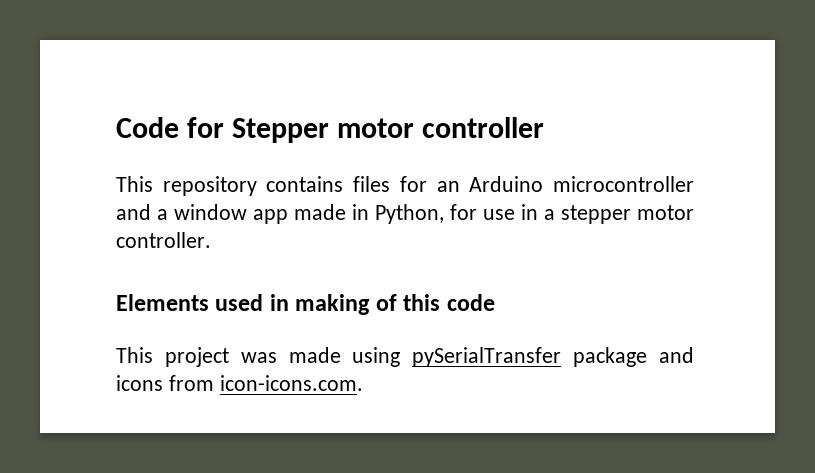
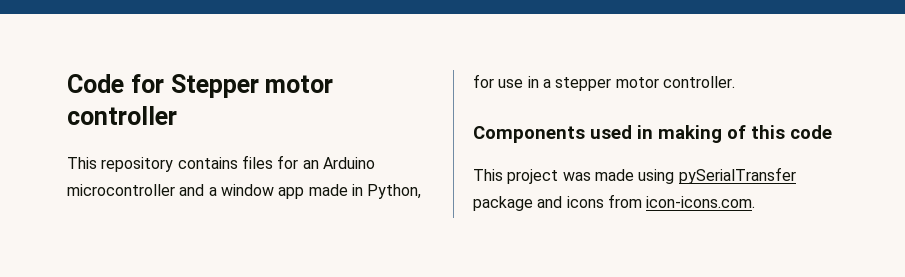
- Elements used in making of this code
+ Components used in making of this code

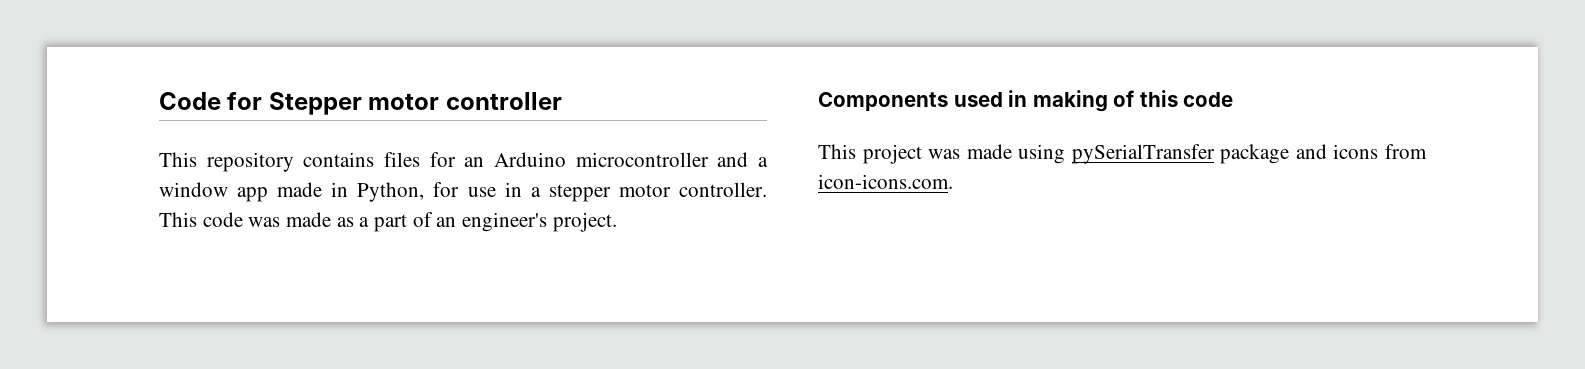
+ This code was made as a part of an engineer's project.

